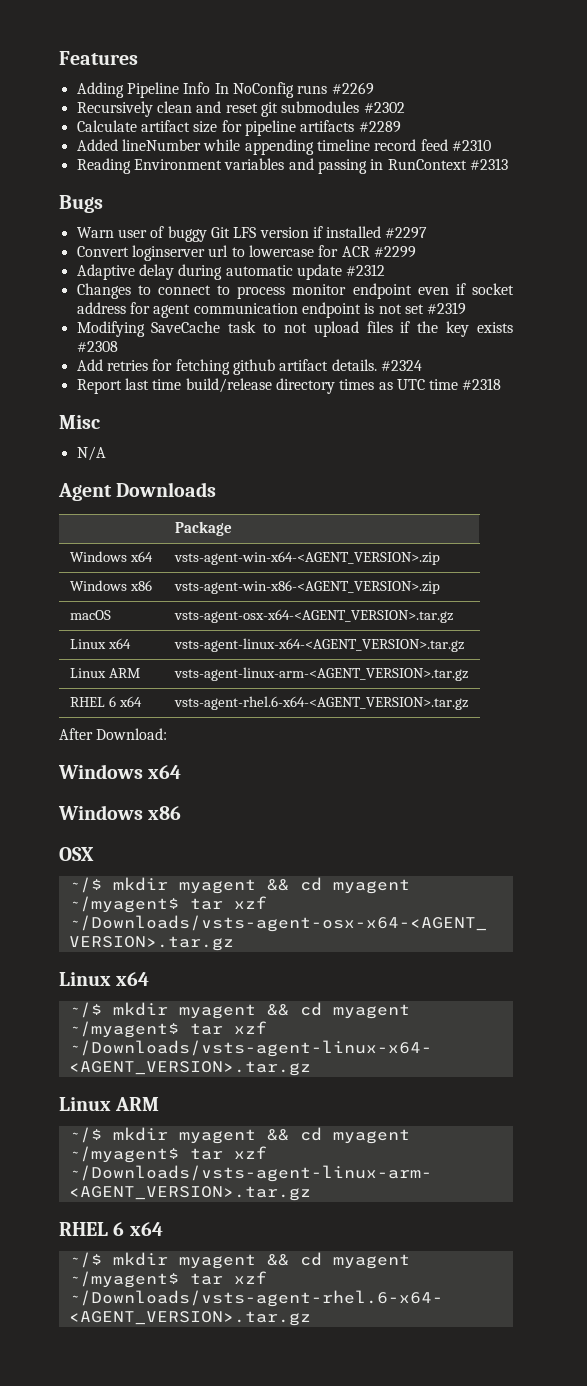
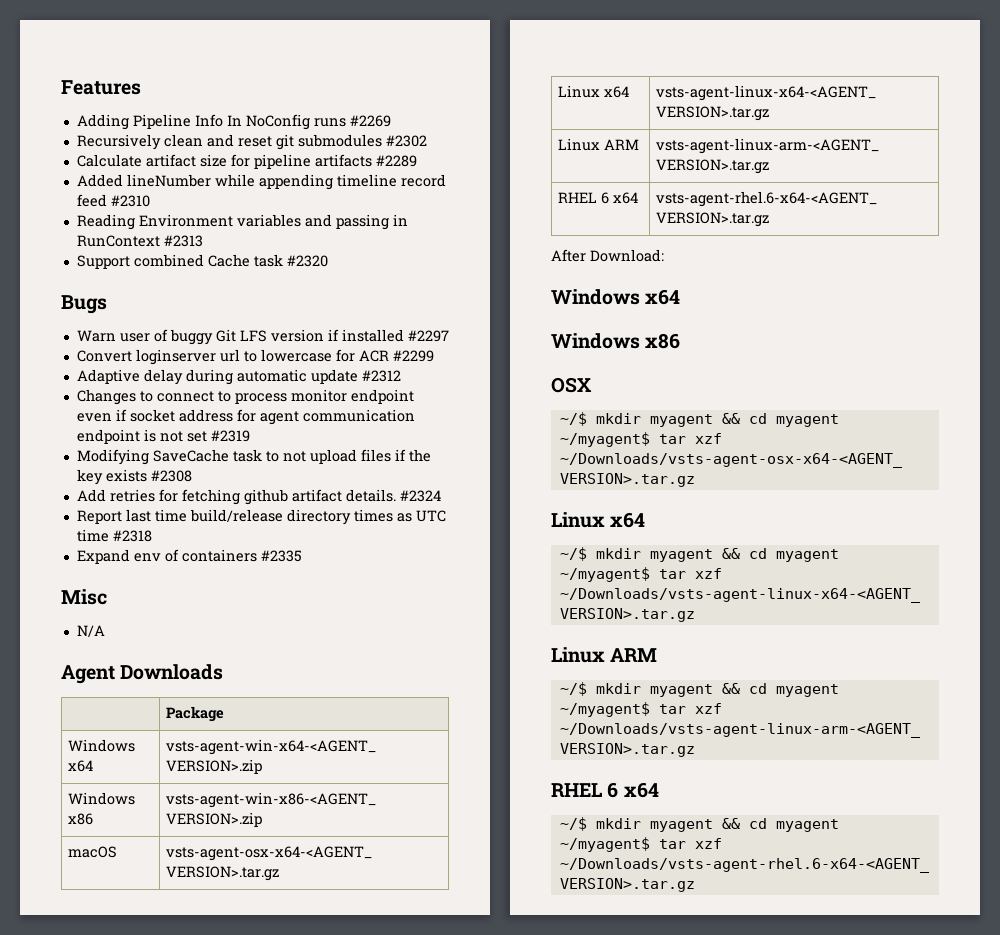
+ Support combined Cache task #2320
+ Expand env of containers #2335

